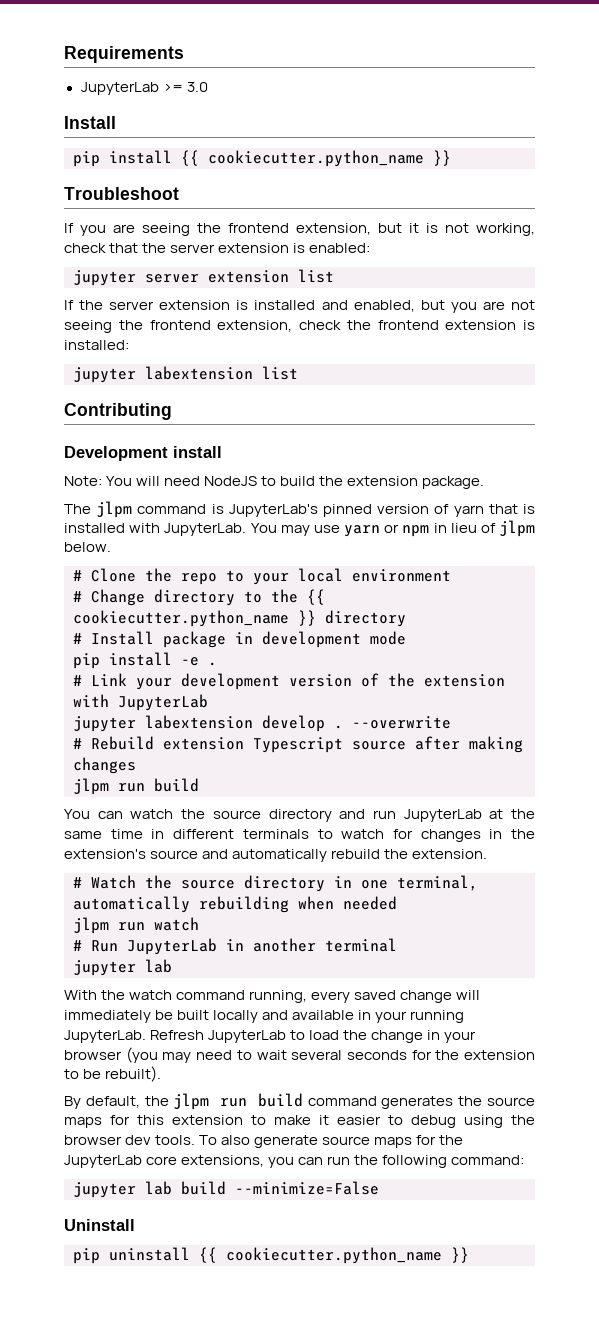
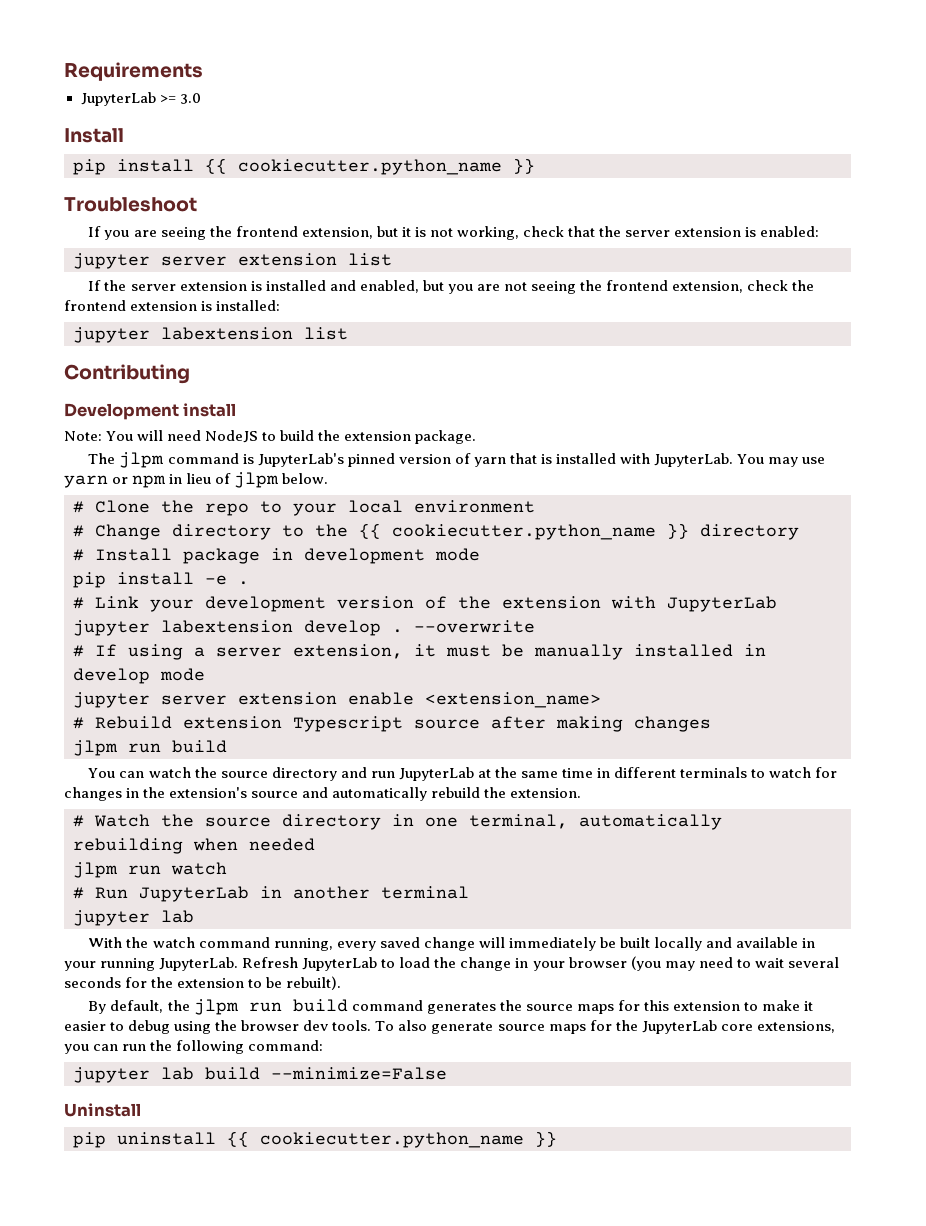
+ # If using a server extension, it must be manually installed in develop mode
+ jupyter server extension enable <extension_name>

